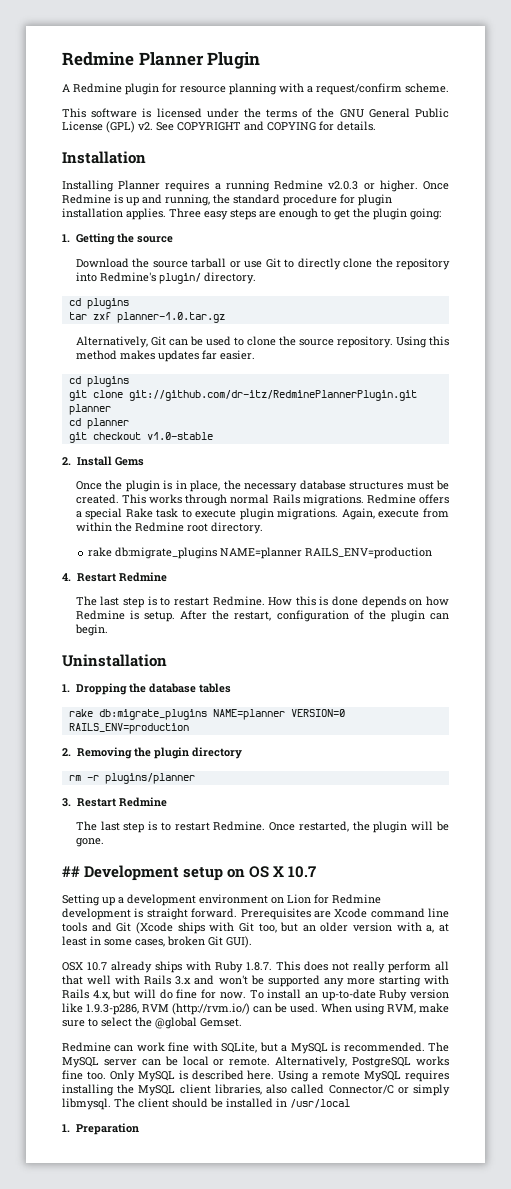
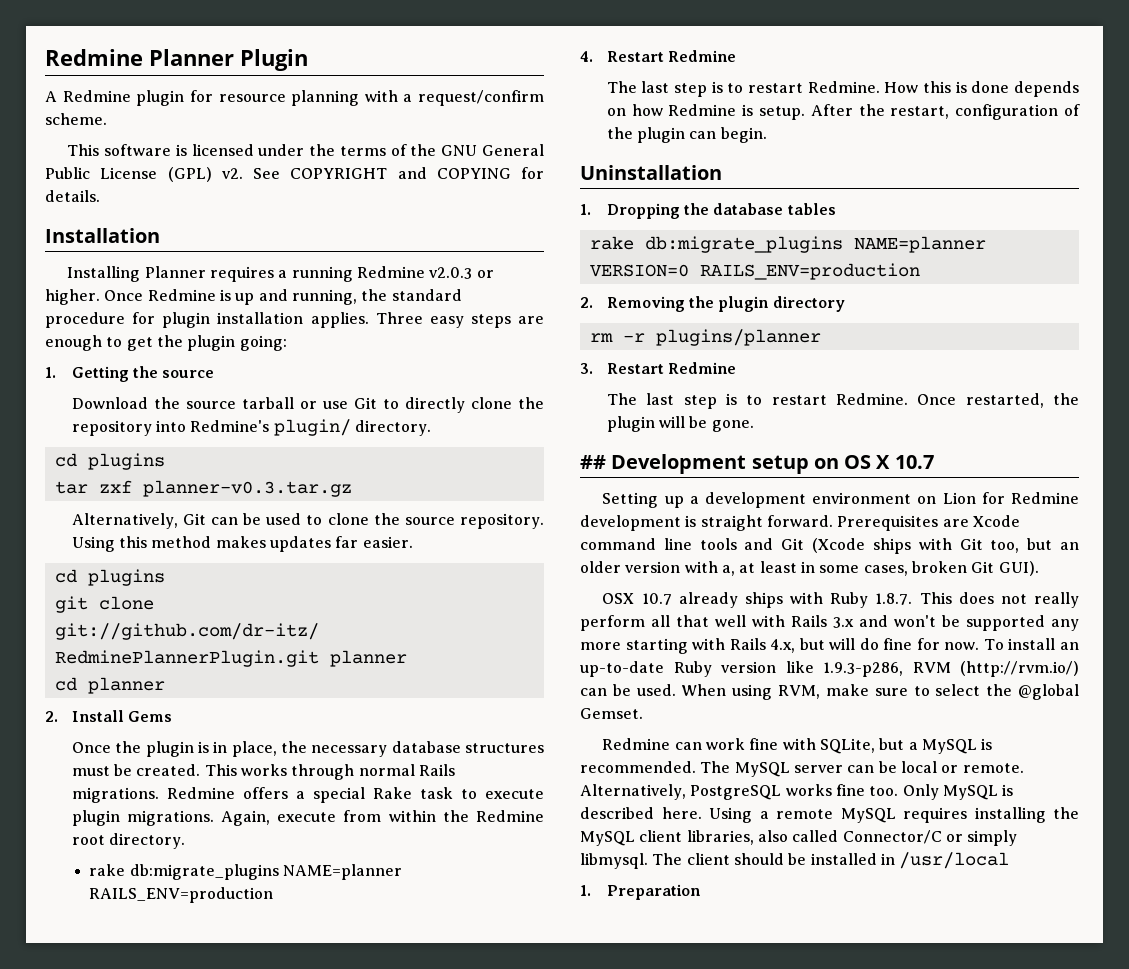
- tar zxf planner-1.0.tar.gz
+ tar zxf planner-v0.3.tar.gz
- git checkout v1.0-stable

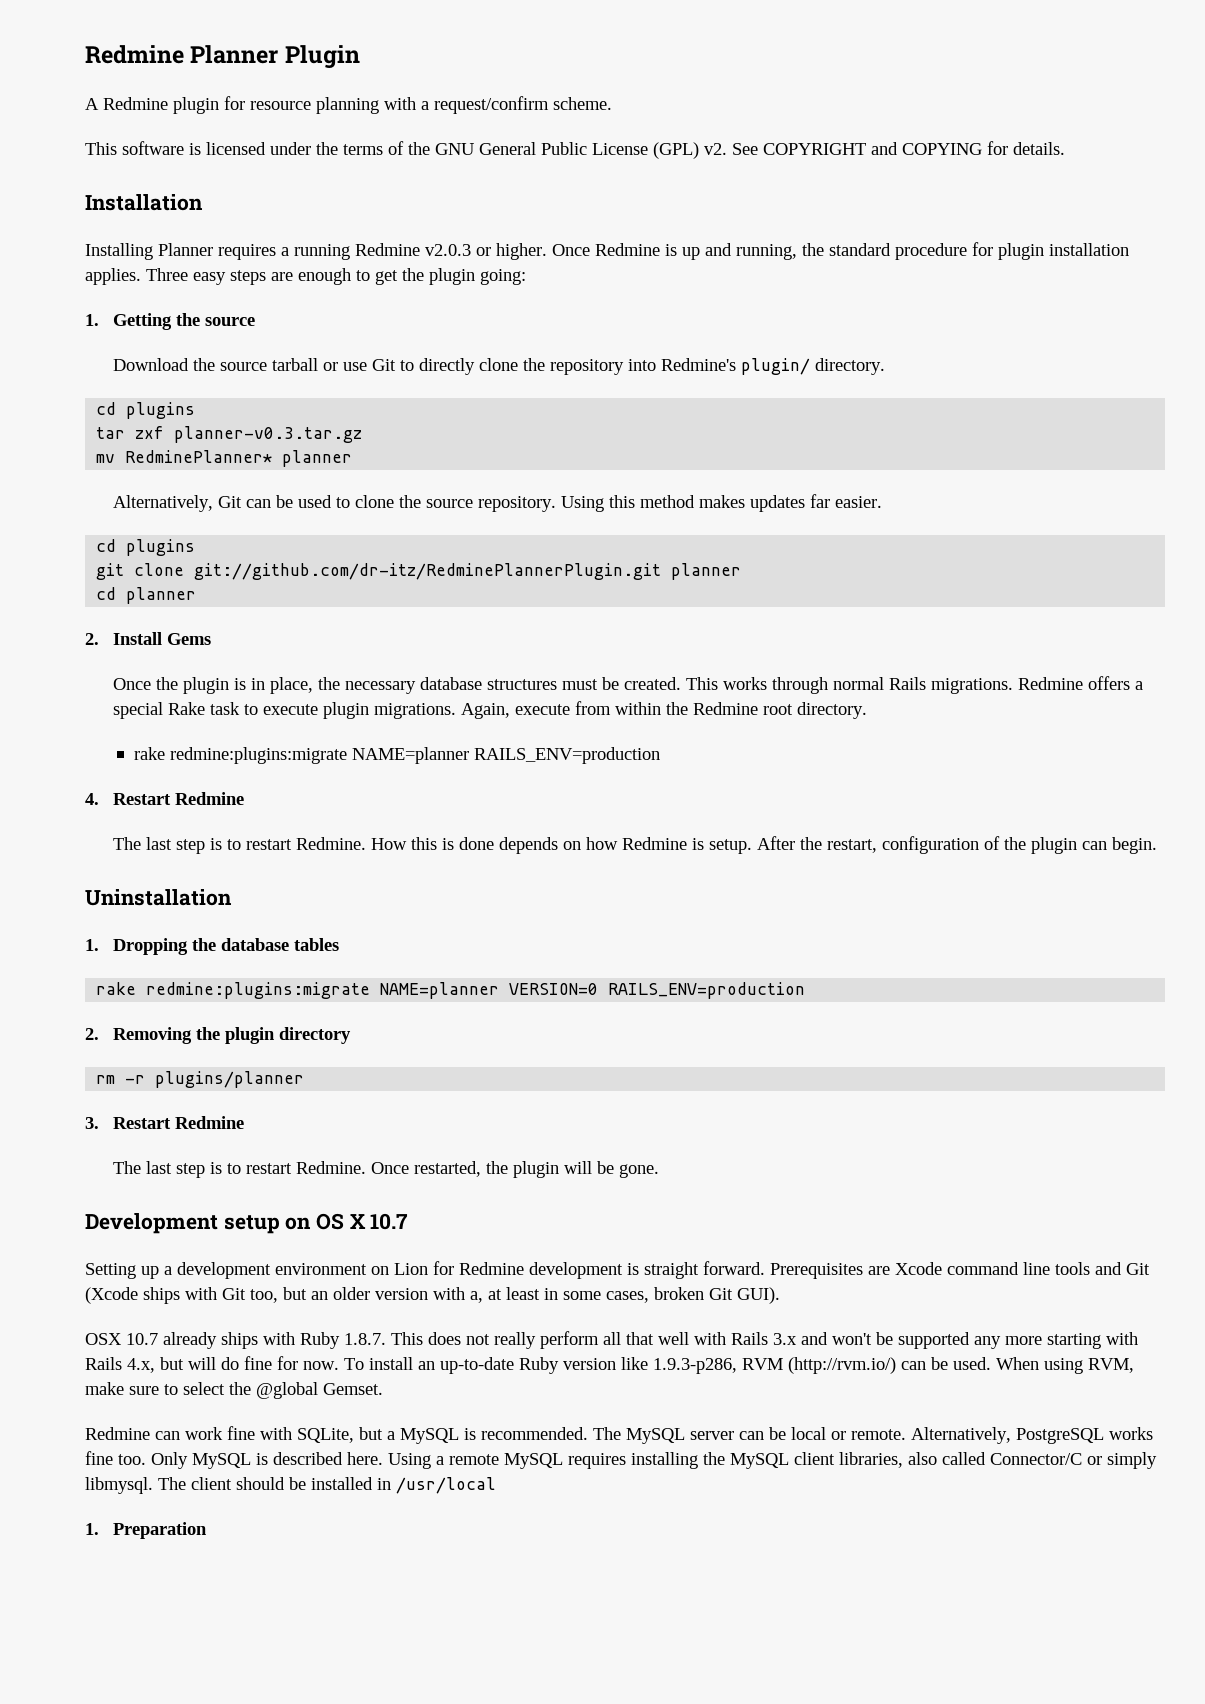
+ mv RedminePlanner* planner
- rake db:migrate_plugins NAME=planner RAILS_ENV=production
+ rake redmine:plugins:migrate NAME=planner RAILS_ENV=production
- rake db:migrate_plugins NAME=planner VERSION=0 RAILS_ENV=production
+ rake redmine:plugins:migrate NAME=planner VERSION=0 RAILS_ENV=production
- ## Development setup on OS X 10.7
+ Development setup on OS X 10.7

